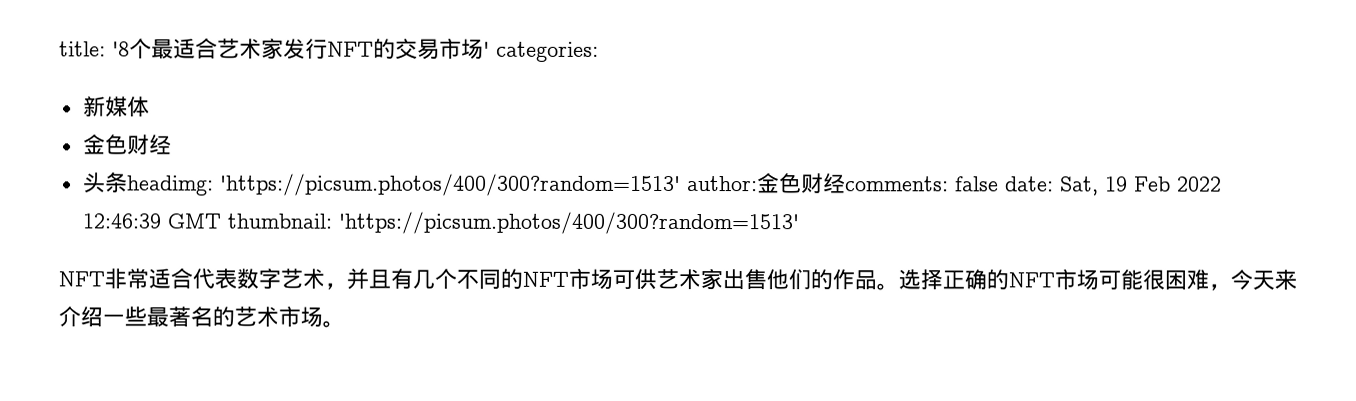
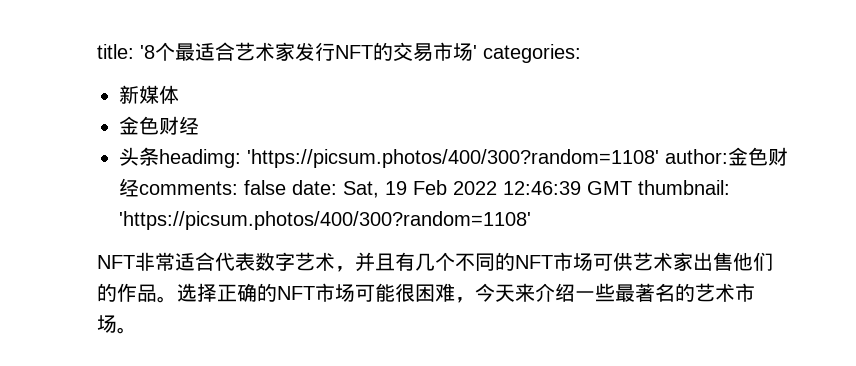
- 头条headimg: 'https://picsum.photos/400/300?random=1513' author:金色财经comments: false date: Sat, 19 Feb 2022 12:46:39 GMT thumbnail: 'https://picsum.photos/400/300?random=1513'
+ 头条headimg: 'https://picsum.photos/400/300?random=1108' author:金色财经comments: false date: Sat, 19 Feb 2022 12:46:39 GMT thumbnail: 'https://picsum.photos/400/300?random=1108'

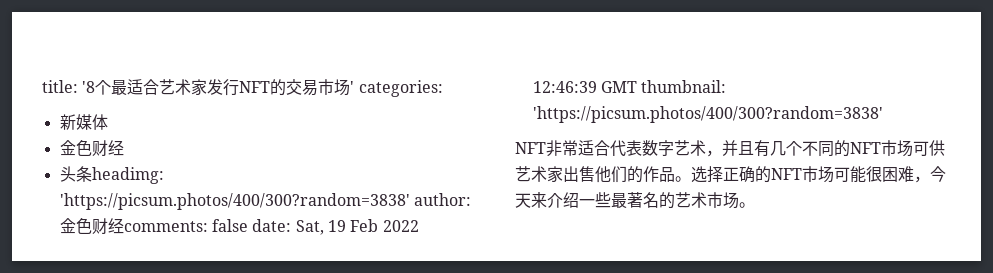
- 头条headimg: 'https://picsum.photos/400/300?random=1108' author:金色财经comments: false date: Sat, 19 Feb 2022 12:46:39 GMT thumbnail: 'https://picsum.photos/400/300?random=1108'
+ 头条headimg: 'https://picsum.photos/400/300?random=3838' author:金色财经comments: false date: Sat, 19 Feb 2022 12:46:39 GMT thumbnail: 'https://picsum.photos/400/300?random=3838'

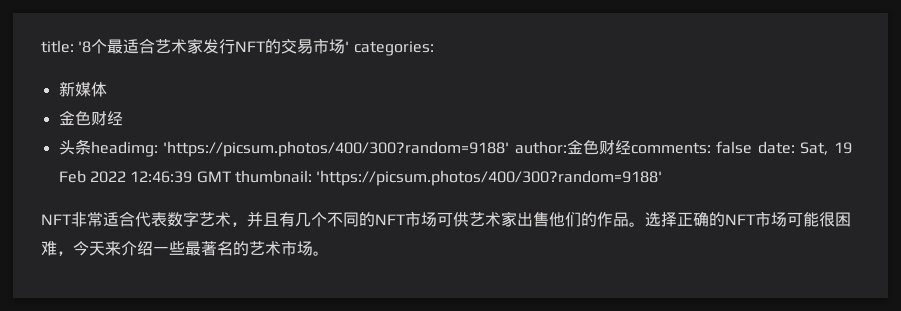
- 头条headimg: 'https://picsum.photos/400/300?random=3838' author:金色财经comments: false date: Sat, 19 Feb 2022 12:46:39 GMT thumbnail: 'https://picsum.photos/400/300?random=3838'
+ 头条headimg: 'https://picsum.photos/400/300?random=9188' author:金色财经comments: false date: Sat, 19 Feb 2022 12:46:39 GMT thumbnail: 'https://picsum.photos/400/300?random=9188'

